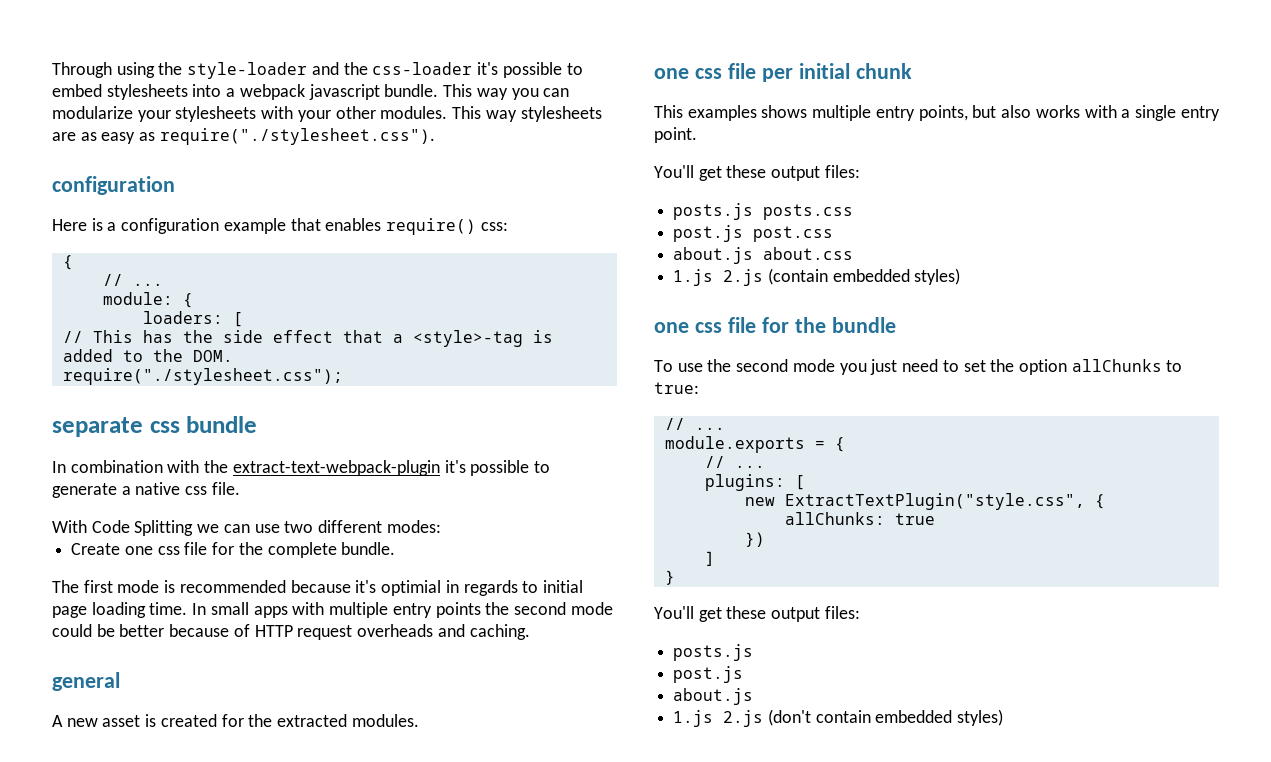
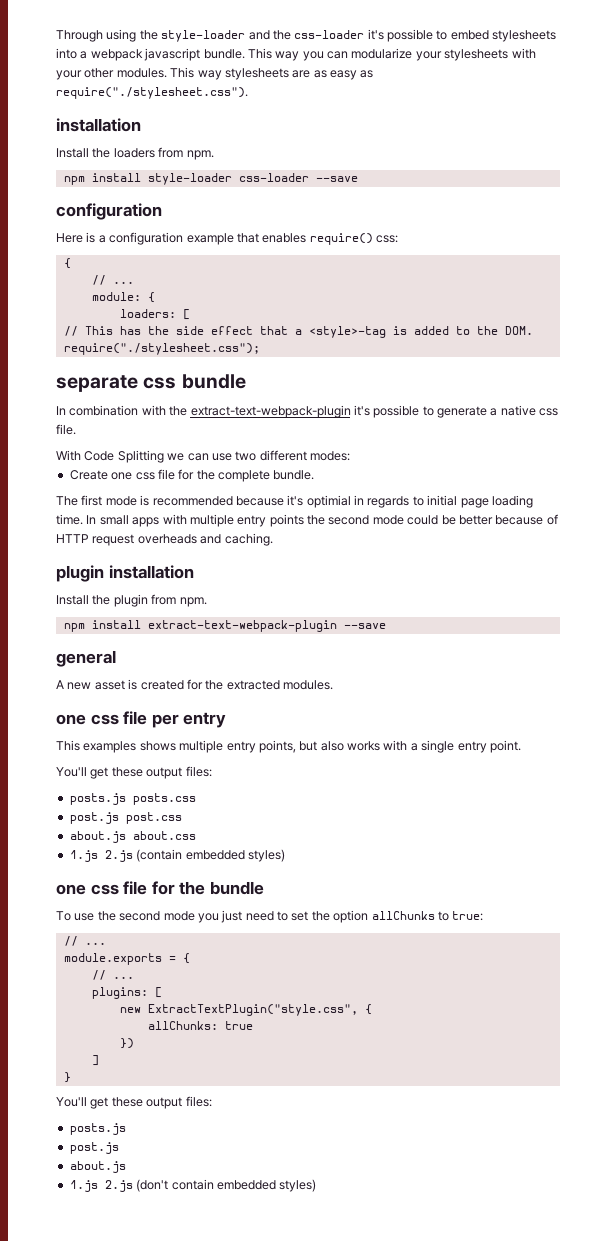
  This way stylesheets are as easy as require("./stylesheet.css").
+ installation
+ Install the loaders from npm.
+ npm install style-loader css-loader --save
+ plugin installation
+ Install the plugin from npm.
+ npm install extract-text-webpack-plugin --save
- one css file per initial chunk
+ one css file per entry

